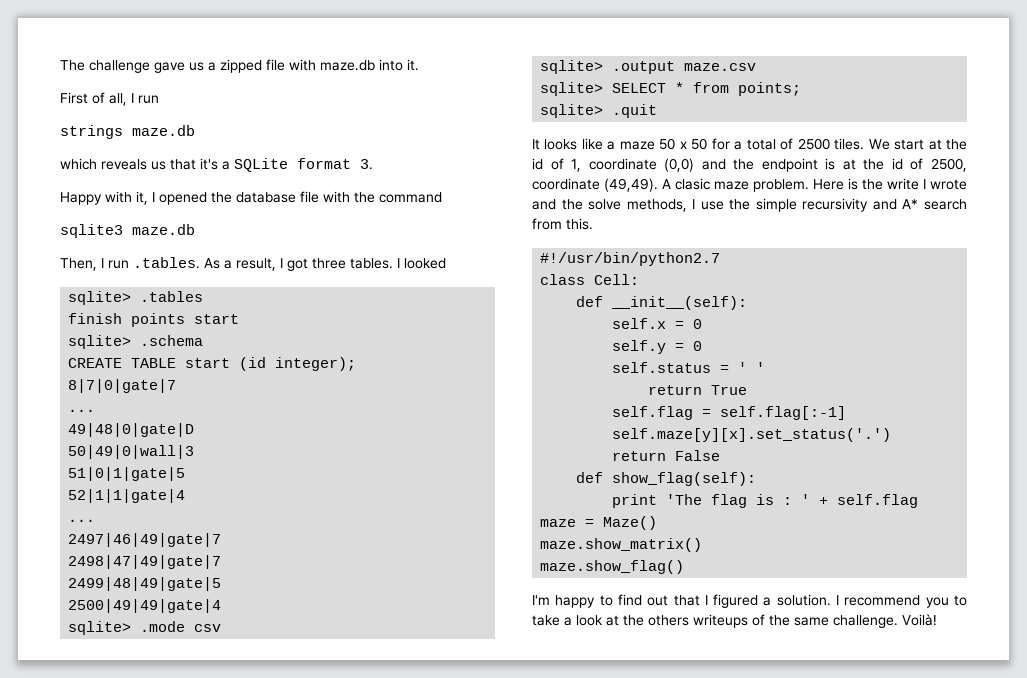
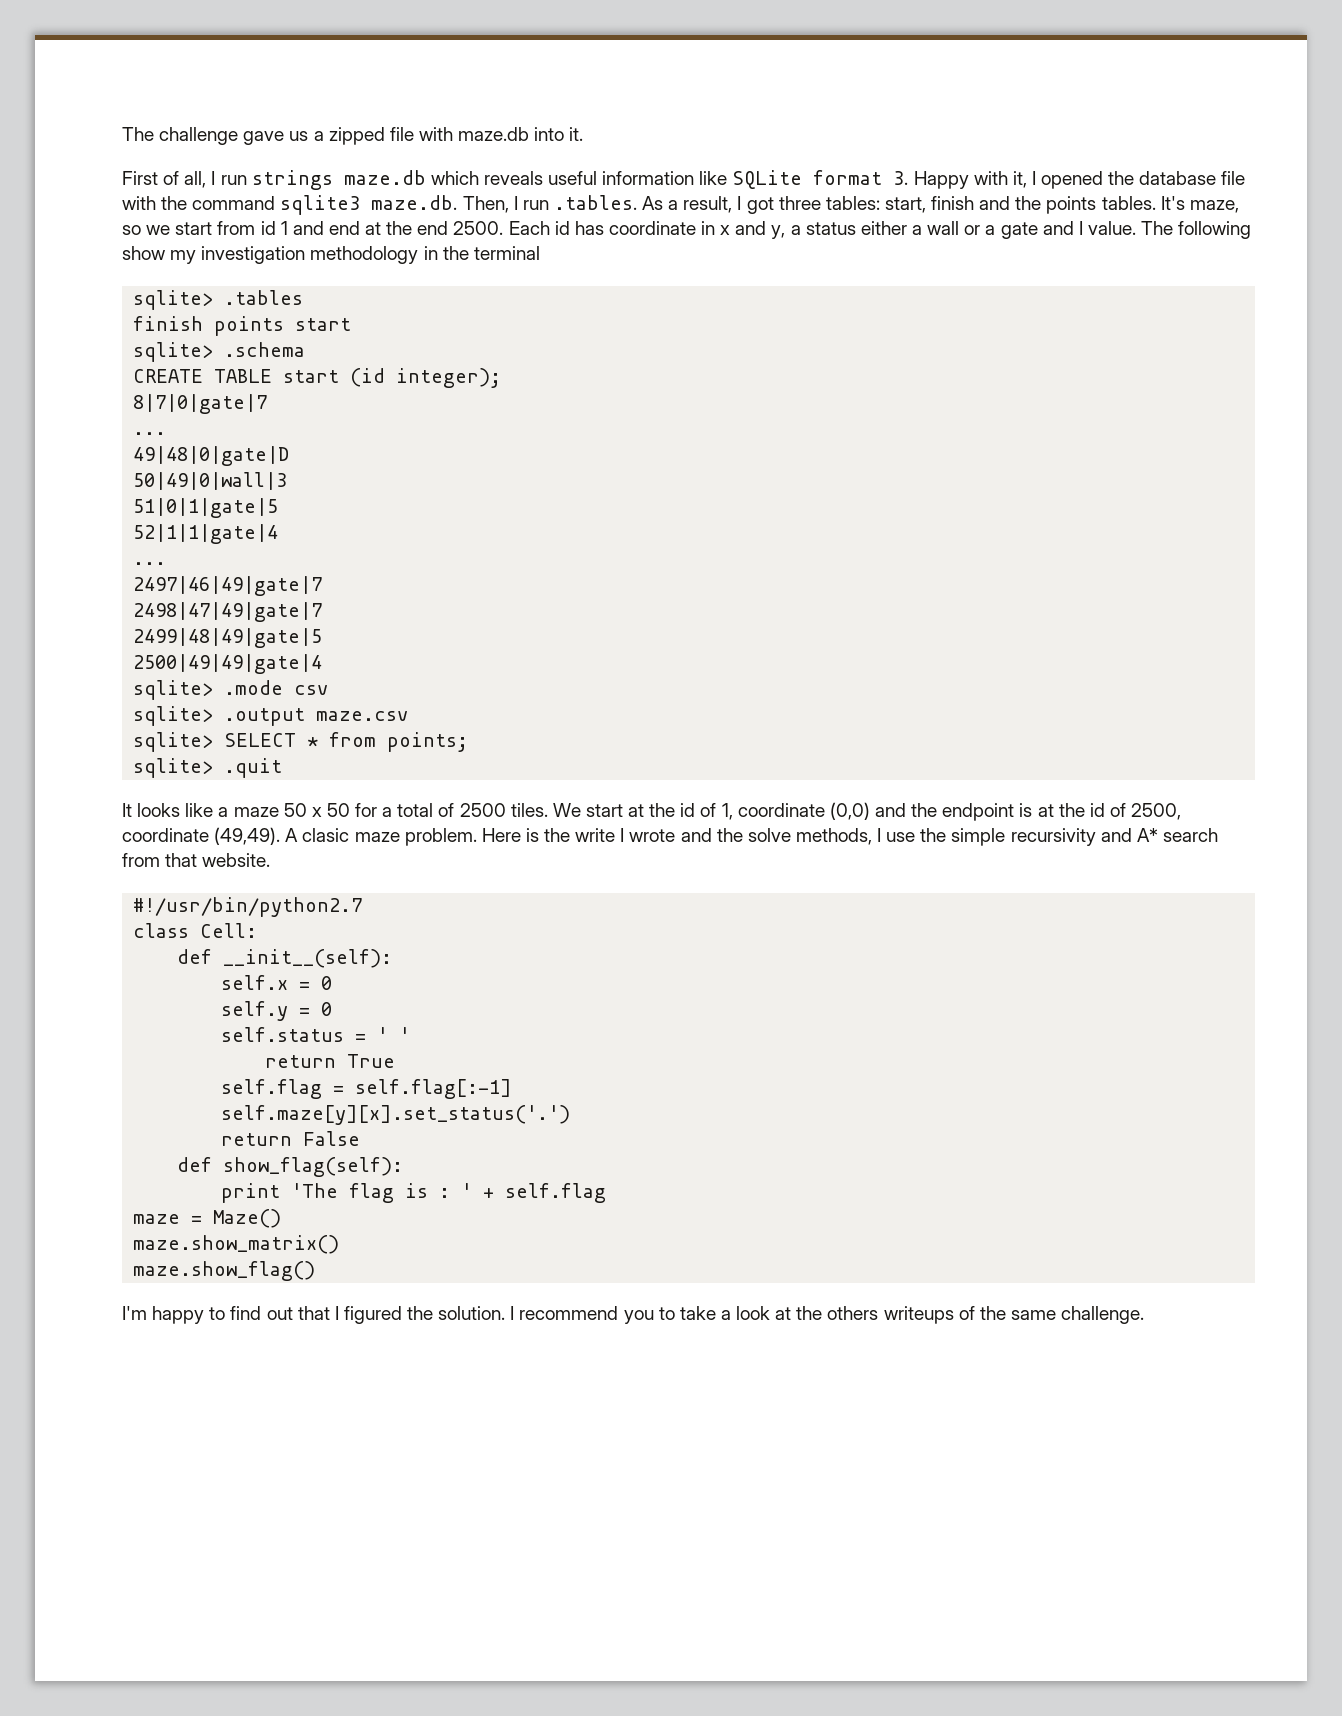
- First of all, I run
- strings maze.db
- which reveals us that it's a SQLite format 3.
- Happy with it, I opened the database file with the command
- sqlite3 maze.db
- Then, I run .tables. As a result, I got three tables. I looked
+ First of all, I run strings maze.db which reveals useful information like SQLite format 3. Happy with it, I opened the database file with the command sqlite3 maze.db. Then, I run .tables. As a result, I got three tables: start, finish and the points tables. It's maze, so we start from id 1 and end at the end 2500. Each id has coordinate in x and y, a status either a wall or a gate and I value. The following show my investigation methodology in the terminal
- Here is the write I wrote and the solve methods, I use the simple recursivity and A* search from this.
+ Here is the write I wrote and the solve methods, I use the simple recursivity and A* search from that website.
- I'm happy to find out that I figured a solution.
+ I'm happy to find out that I figured the solution.
- Voilà!

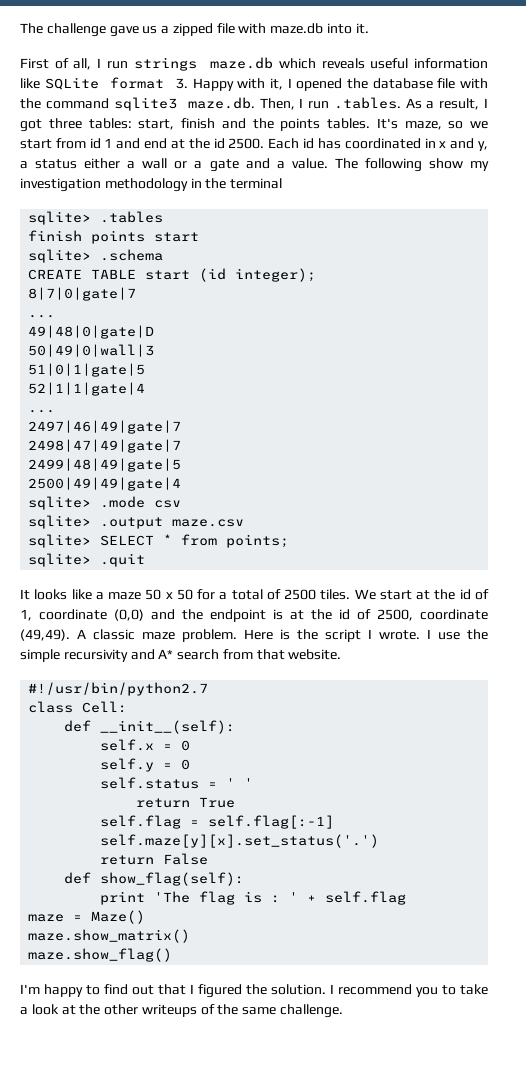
- It's maze, so we start from id 1 and end at the end 2500.
+ It's maze, so we start from id 1 and end at the id 2500.
- Each id has coordinate in x and y, a status either a wall or a gate and I value.
+ Each id has coordinated in x and y, a status either a wall or a gate and a value.
- A clasic maze problem.
+ A classic maze problem.
- Here is the write I wrote and the solve methods, I use the simple recursivity and A* search from that website.
+ Here is the script I wrote. I use the simple recursivity and A* search from that website.
- I recommend you to take a look at the others writeups of the same challenge.
+ I recommend you to take a look at the other writeups of the same challenge.

